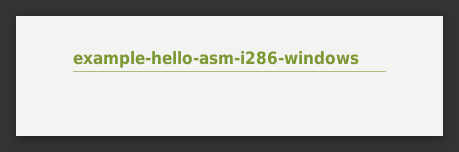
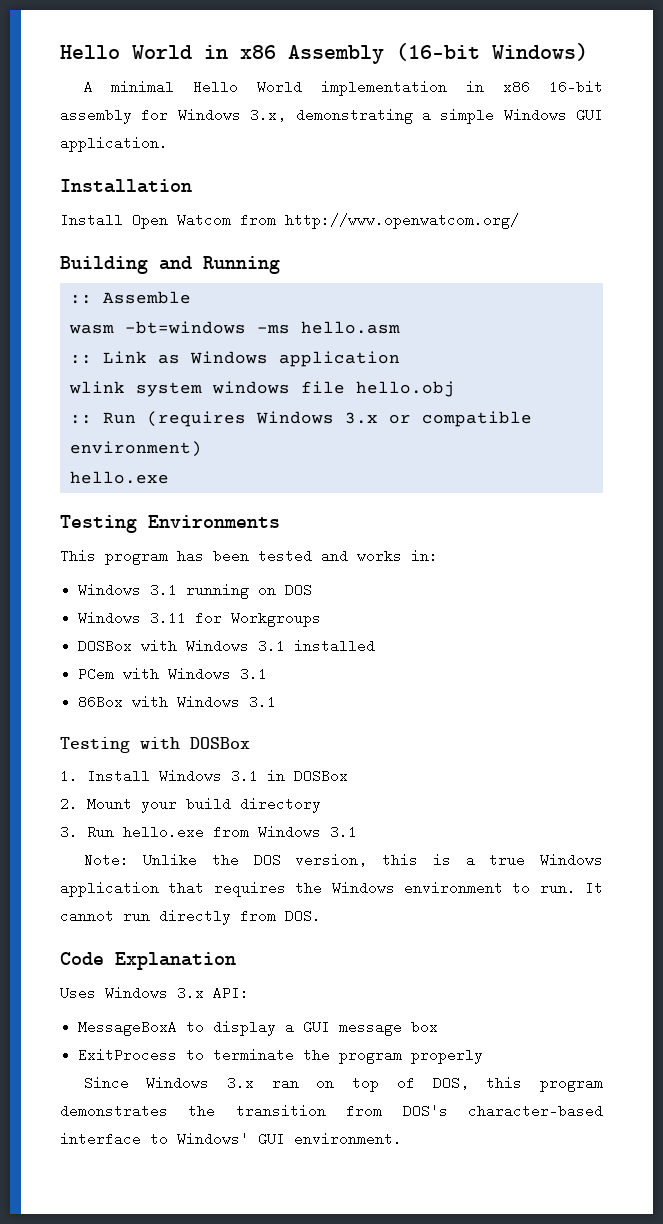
- example-hello-asm-i286-windows
+ Hello World in x86 Assembly (16-bit Windows)
+ A minimal Hello World implementation in x86 16-bit assembly for Windows 3.x, demonstrating a simple Windows GUI application.
+ Installation
+ Install Open Watcom from http://www.openwatcom.org/
+ Building and Running
+ :: Assemble
+ wasm -bt=windows -ms hello.asm
+ :: Link as Windows application
+ wlink system windows file hello.obj
+ :: Run (requires Windows 3.x or compatible environment)
+ hello.exe
+ Testing Environments
+ This program has been tested and works in:
+ Windows 3.1 running on DOS
+ Windows 3.11 for Workgroups
+ DOSBox with Windows 3.1 installed
+ PCem with Windows 3.1
+ 86Box with Windows 3.1
+ Testing with DOSBox
+ 1. Install Windows 3.1 in DOSBox
+ 2. Mount your build directory
+ 3. Run hello.exe from Windows 3.1
+ Note: Unlike the DOS version, this is a true Windows application that requires the Windows environment to run. It cannot run directly from DOS.
+ Code Explanation
+ Uses Windows 3.x API:
+ MessageBoxA to display a GUI message box
+ ExitProcess to terminate the program properly
+ Since Windows 3.x ran on top of DOS, this program demonstrates the transition from DOS's character-based interface to Windows' GUI environment.

